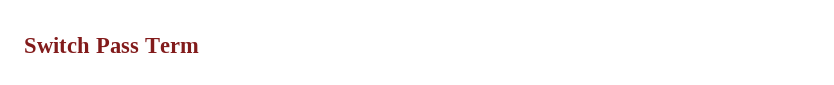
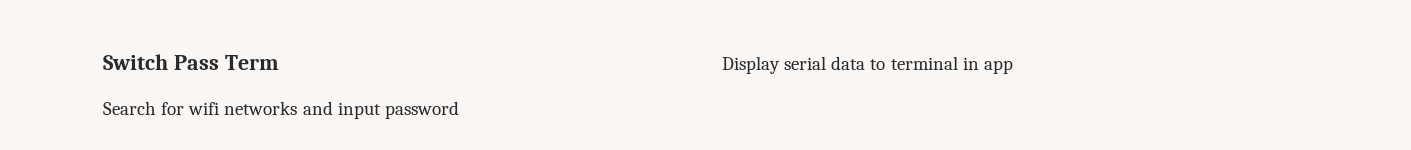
+ Search for wifi networks and input password
+ Display serial data to terminal in app

